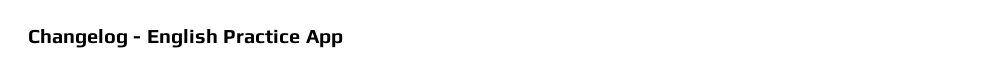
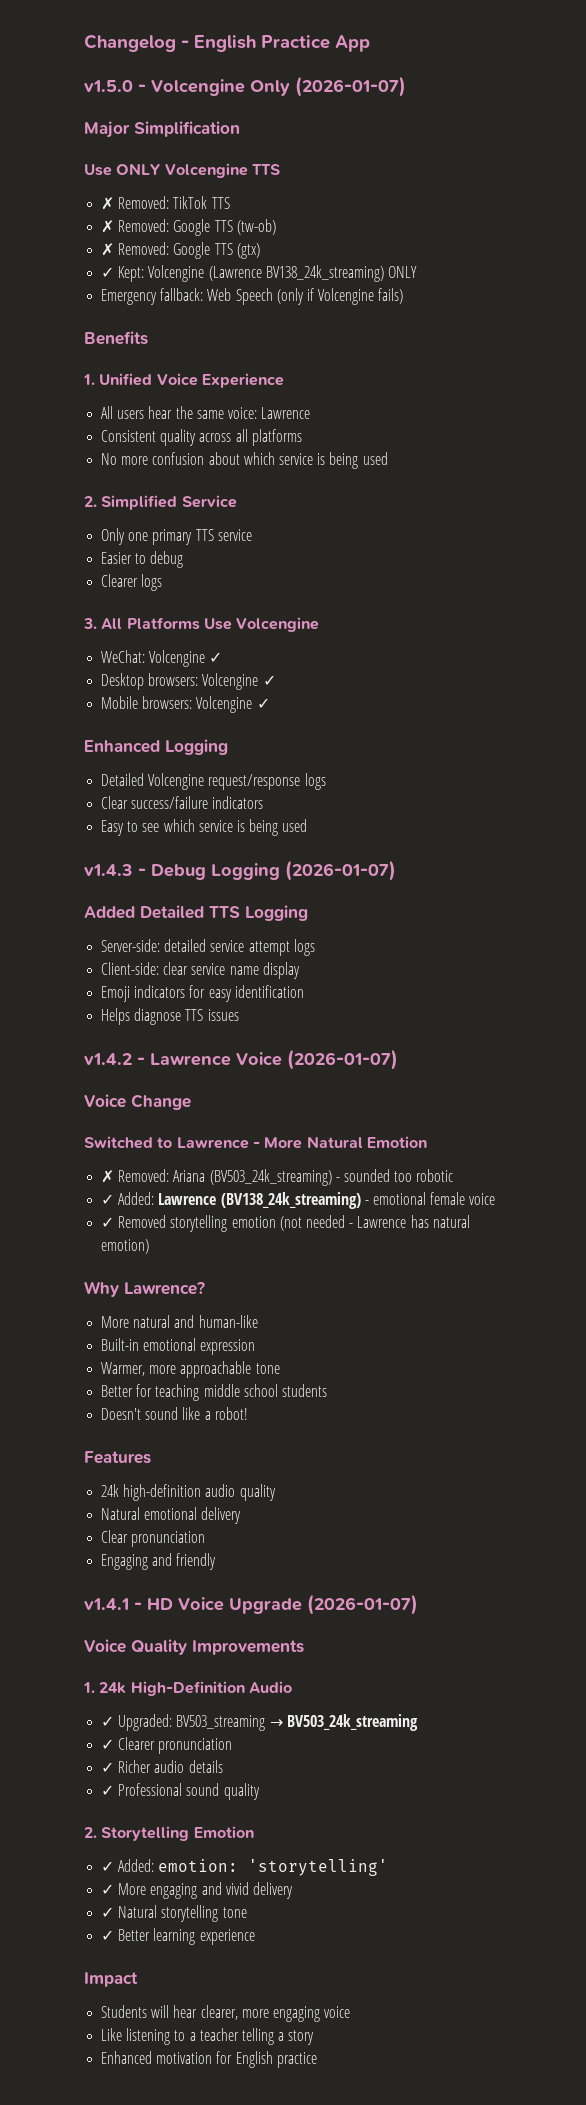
+ v1.5.0 - Volcengine Only (2026-01-07)
+ Major Simplification
+ Use ONLY Volcengine TTS
+ ✗ Removed: TikTok TTS
+ ✗ Removed: Google TTS (tw-ob)
+ ✗ Removed: Google TTS (gtx)
+ ✓ Kept: Volcengine (Lawrence BV138_24k_streaming) ONLY
+ Emergency fallback: Web Speech (only if Volcengine fails)
+ Benefits
+ 1. Unified Voice Experience
+ All users hear the same voice: Lawrence
+ Consistent quality across all platforms
+ No more confusion about which service is being used
+ 2. Simplified Service
+ Only one primary TTS service
+ Easier to debug
+ Clearer logs
+ 3. All Platforms Use Volcengine
+ WeChat: Volcengine ✓
+ Desktop browsers: Volcengine ✓
+ Mobile browsers: Volcengine ✓
+ Enhanced Logging
+ Detailed Volcengine request/response logs
+ Clear success/failure indicators
+ Easy to see which service is being used
+ v1.4.3 - Debug Logging (2026-01-07)
+ Added Detailed TTS Logging
+ Server-side: detailed service attempt logs
+ Client-side: clear service name display
+ Emoji indicators for easy identification
+ Helps diagnose TTS issues
+ v1.4.2 - Lawrence Voice (2026-01-07)
+ Voice Change
+ Switched to Lawrence - More Natural Emotion
+ ✗ Removed: Ariana (BV503_24k_streaming) - sounded too robotic
+ ✓ Added: Lawrence (BV138_24k_streaming) - emotional female voice
+ ✓ Removed storytelling emotion (not needed - Lawrence has natural emotion)
+ Why Lawrence?
+ More natural and human-like
+ Built-in emotional expression
+ Warmer, more approachable tone
+ Better for teaching middle school students
+ Doesn't sound like a robot!
+ Features
+ 24k high-definition audio quality
+ Natural emotional delivery
+ Clear pronunciation
+ Engaging and friendly
+ v1.4.1 - HD Voice Upgrade (2026-01-07)
+ Voice Quality Improvements
+ 1. 24k High-Definition Audio
+ ✓ Upgraded: BV503_streaming → BV503_24k_streaming
+ ✓ Clearer pronunciation
+ ✓ Richer audio details
+ ✓ Professional sound quality
+ 2. Storytelling Emotion
+ ✓ Added: emotion: 'storytelling'
+ ✓ More engaging and vivid delivery
+ ✓ Natural storytelling tone
+ ✓ Better learning experience
+ Impact
+ Students will hear clearer, more engaging voice
+ Like listening to a teacher telling a story
+ Enhanced motivation for English practice

